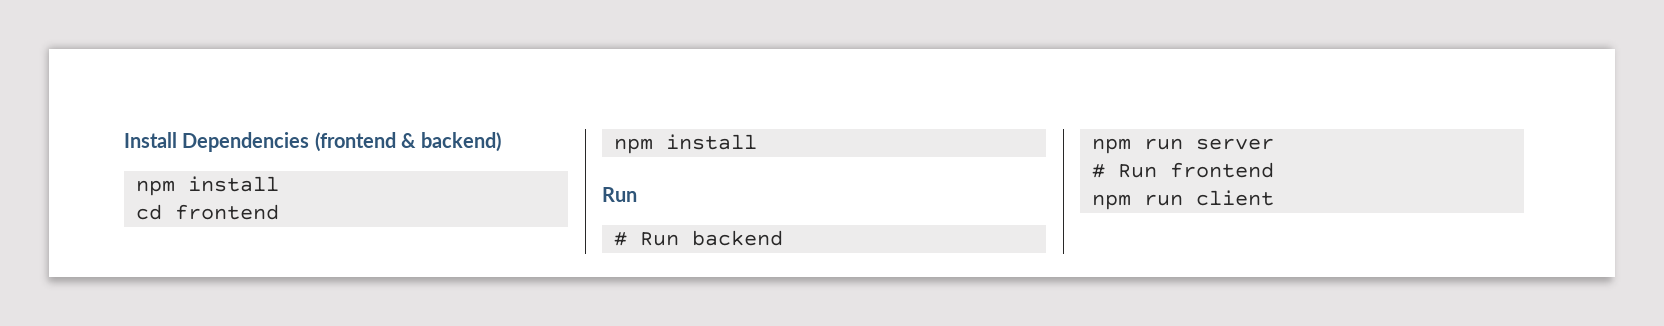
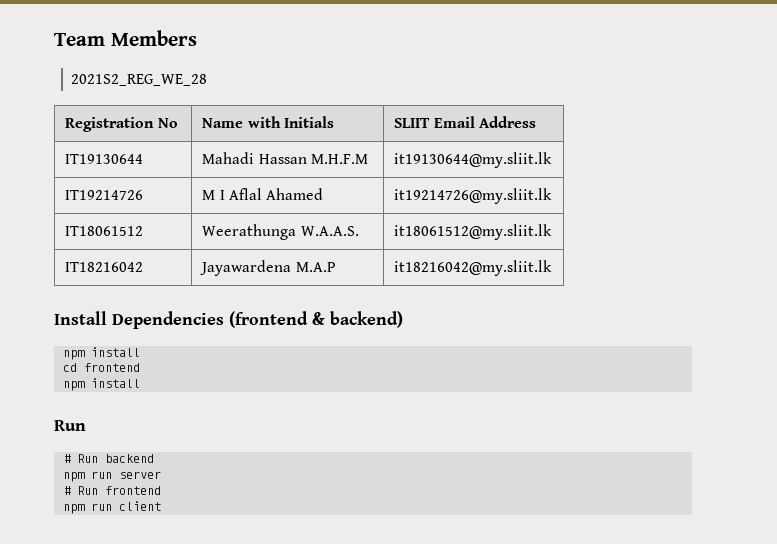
+ Team Members
+ 2021S2_REG_WE_28
+ Registration No | Name with Initials | SLIIT Email Address
+ IT19130644 | Mahadi Hassan M.H.F.M | it19130644@my.sliit.lk
+ IT19214726 | M I Aflal Ahamed | it19214726@my.sliit.lk
+ IT18061512 | Weerathunga W.A.A.S. | it18061512@my.sliit.lk
+ IT18216042 | Jayawardena M.A.P | it18216042@my.sliit.lk

